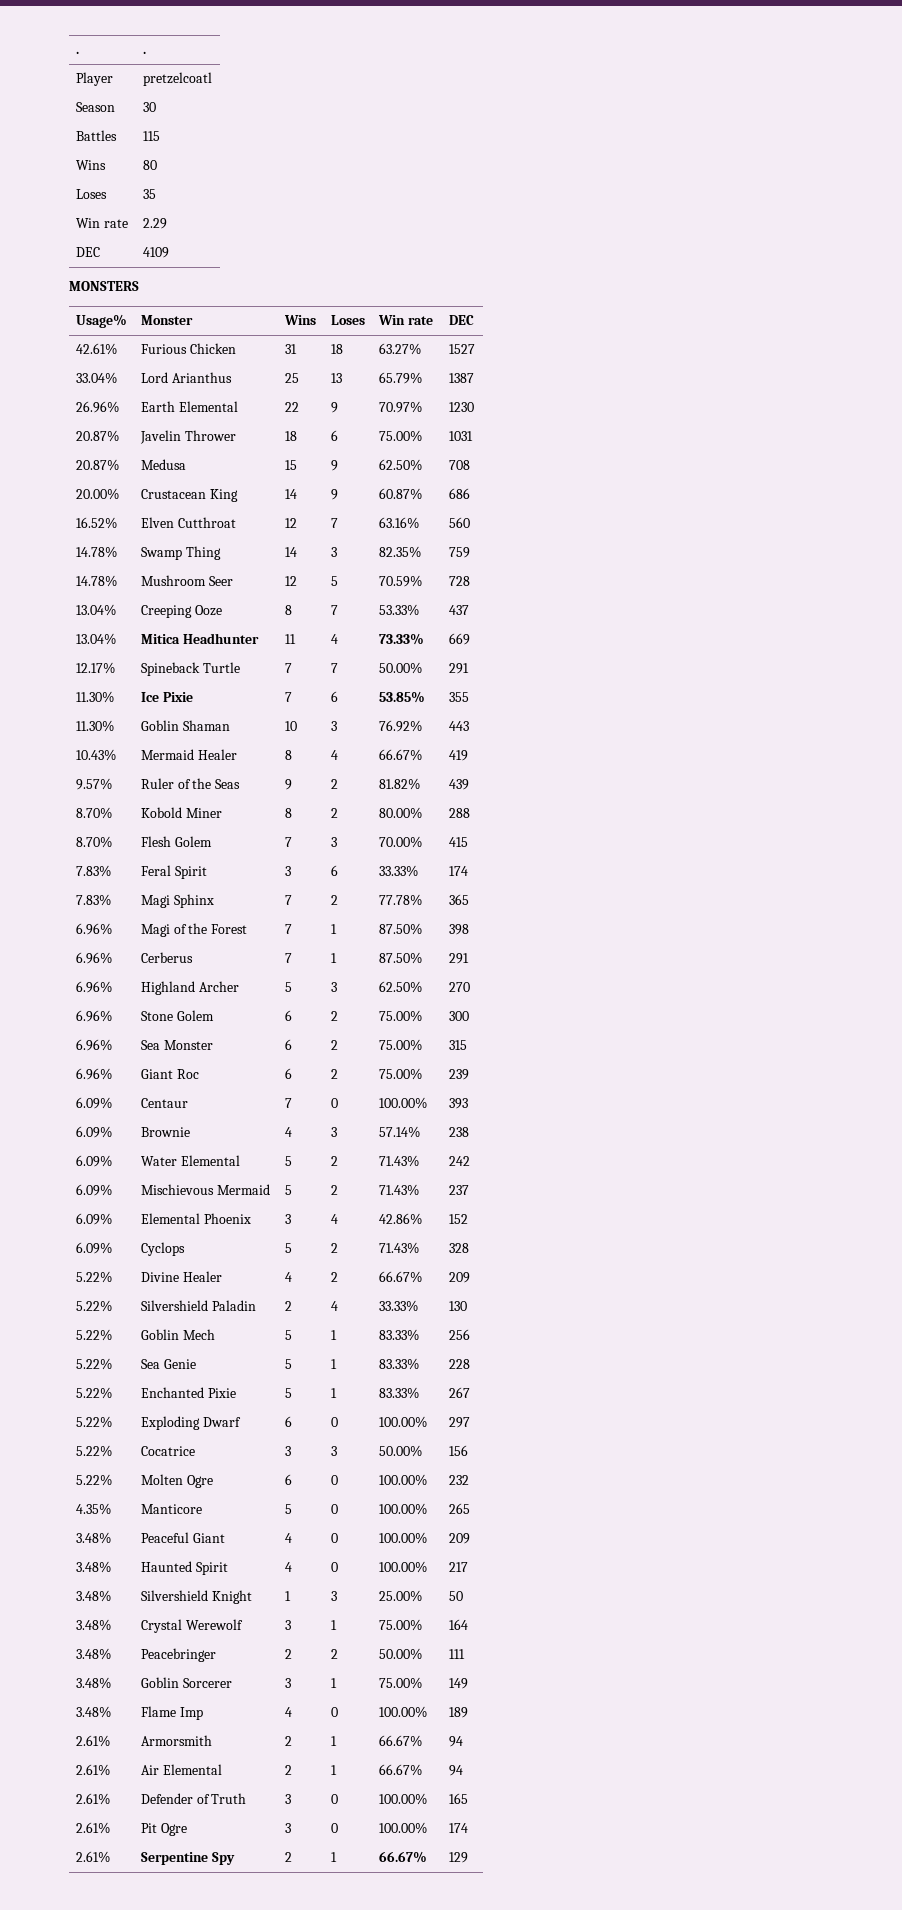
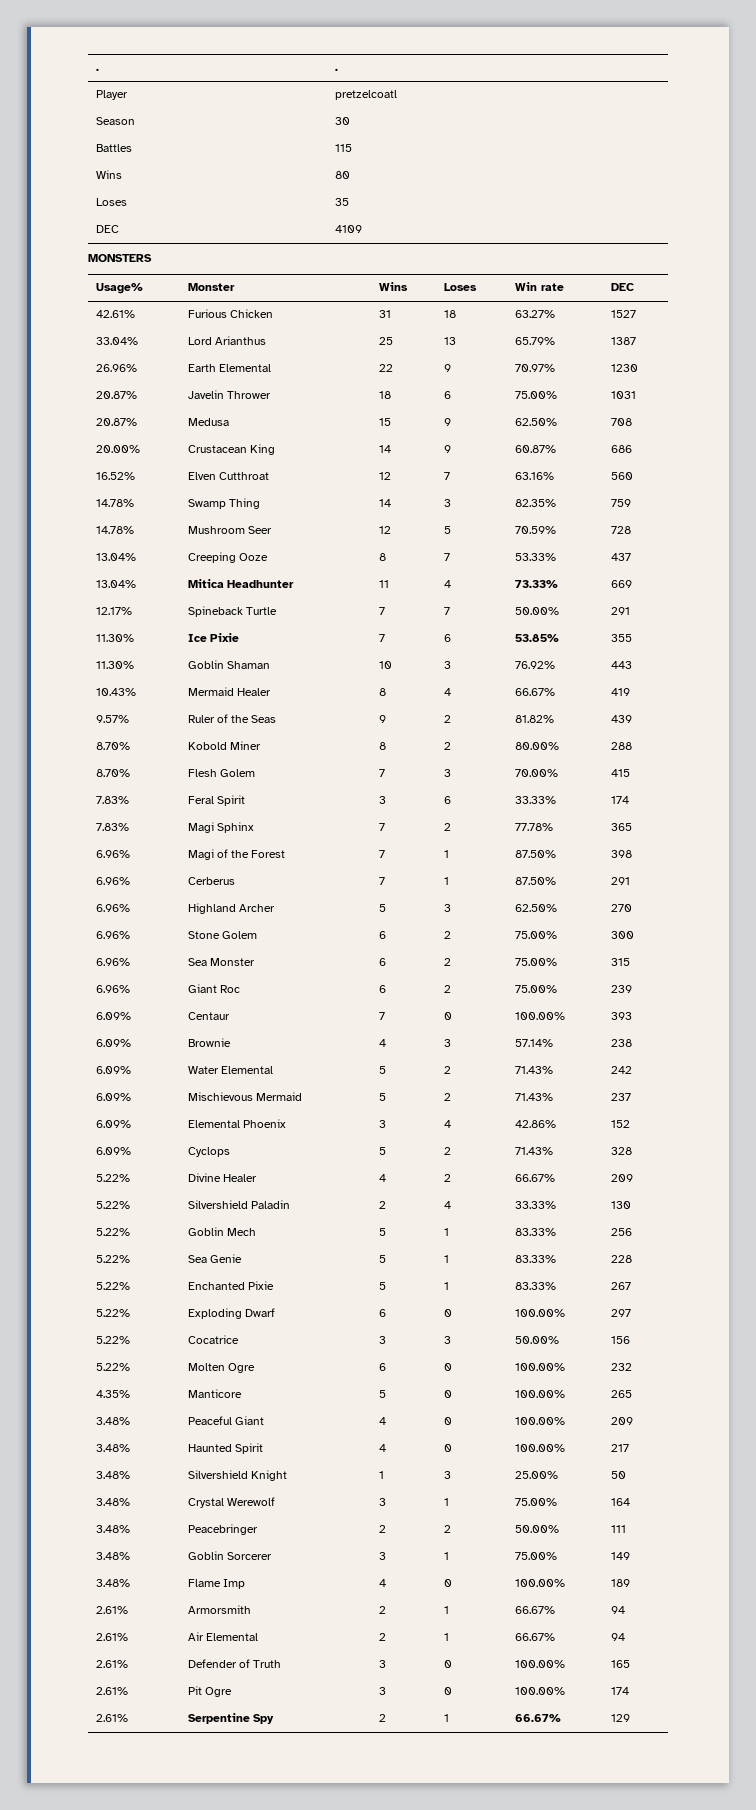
- Win rate | 2.29

